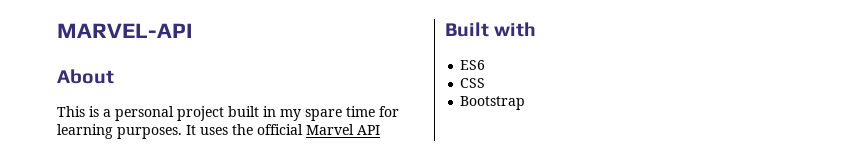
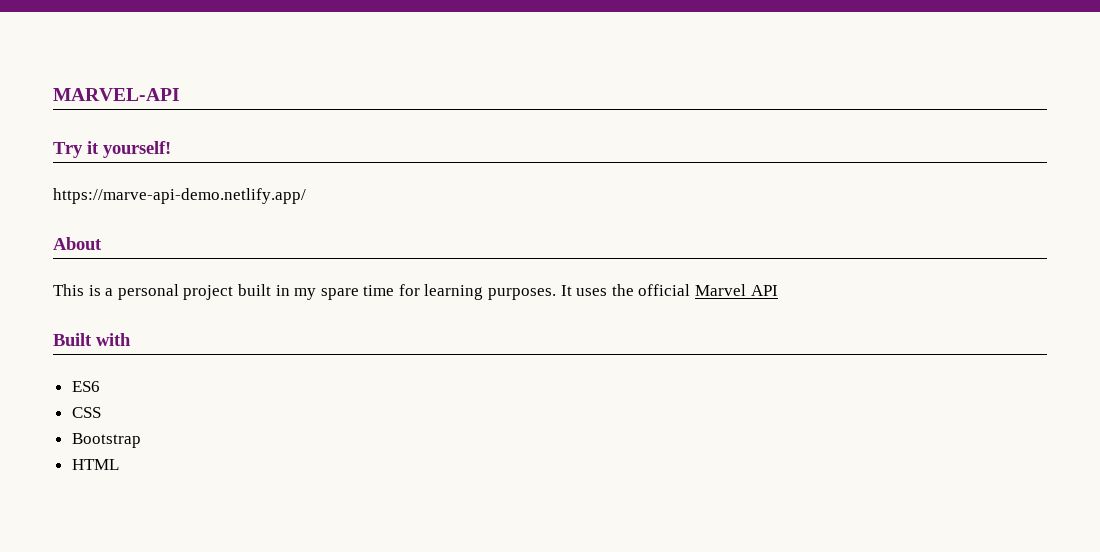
+ Try it yourself!
+ https://marve-api-demo.netlify.app/
+ HTML

